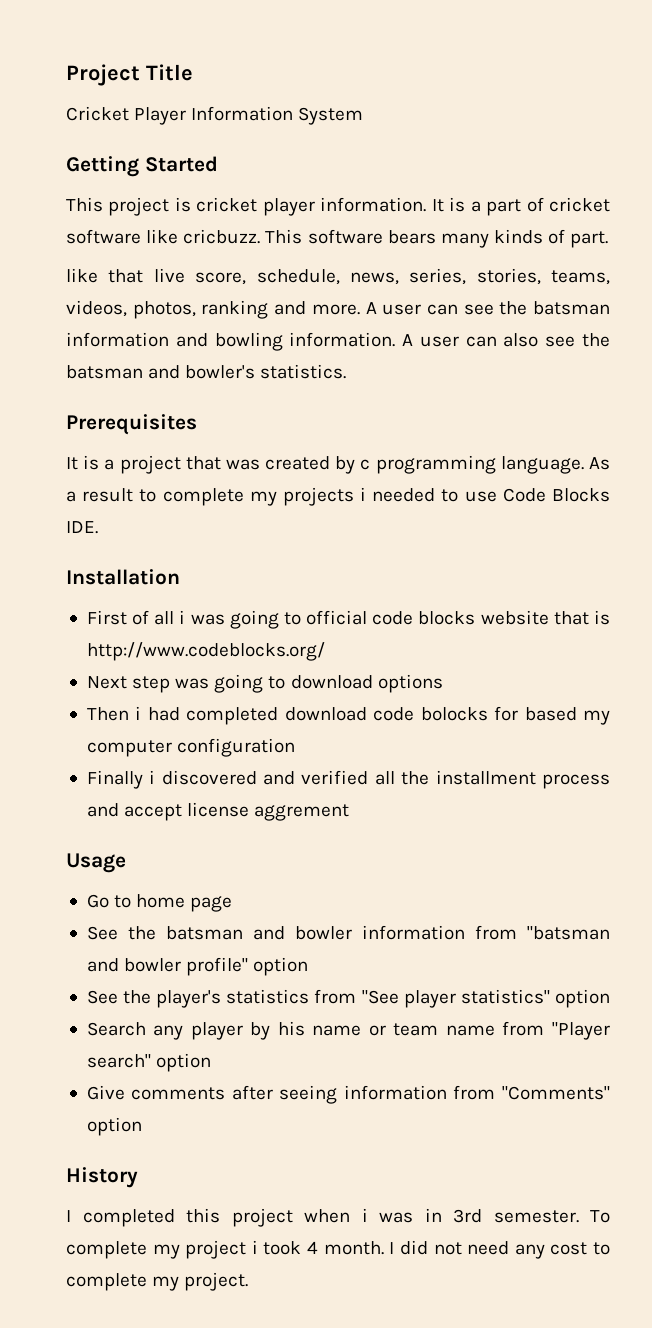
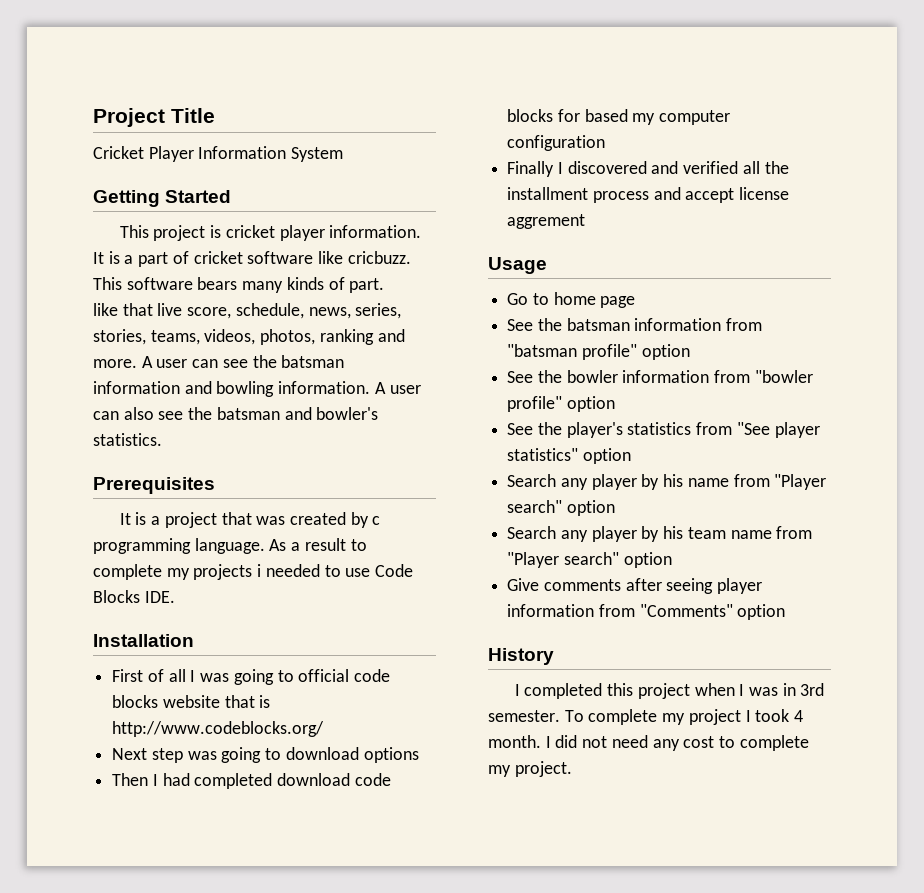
- First of all i was going to official code blocks website that is http://www.codeblocks.org/
+ First of all I was going to official code blocks website that is http://www.codeblocks.org/
- Then i had completed download code bolocks for based my computer configuration
+ Then I had completed download code blocks for based my computer configuration
- Finally i discovered and verified all the installment process and accept license aggrement
+ Finally I discovered and verified all the installment process and accept license aggrement
- See the batsman and bowler information from "batsman and bowler profile" option
+ See the batsman information from "batsman profile" option
+ See the bowler information from "bowler profile" option
- Search any player by his name or team name from "Player search" option
+ Search any player by his name from "Player search" option
+ Search any player by his team name from "Player search" option
- Give comments after seeing information from "Comments" option
+ Give comments after seeing player information from "Comments" option
- I completed this project when i was in 3rd semester.
+ I completed this project when I was in 3rd semester.
- To complete my project i took 4 month.
+ To complete my project I took 4 month.

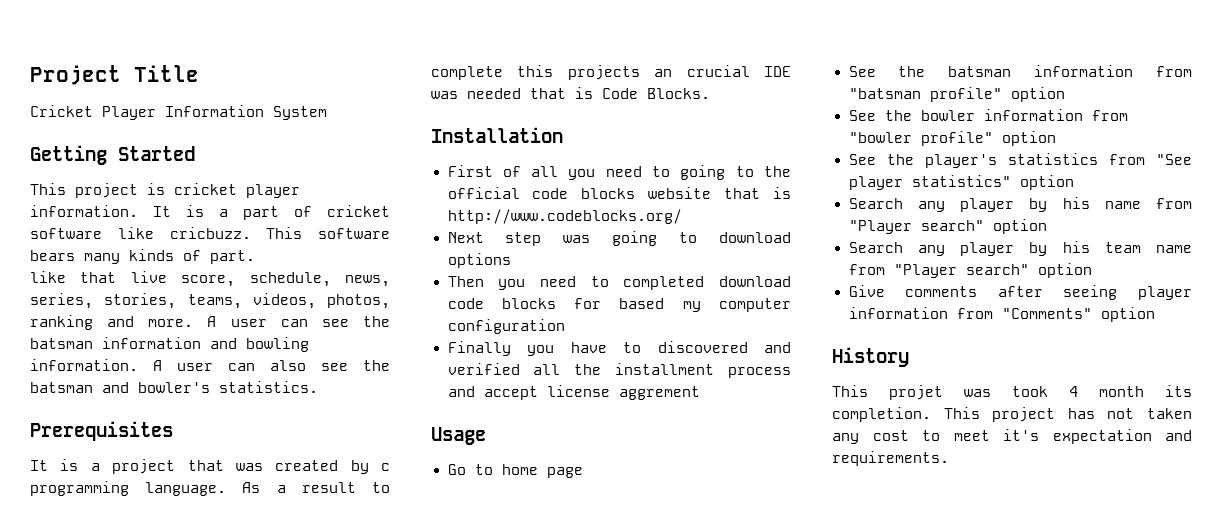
- As a result to complete my projects i needed to use Code Blocks IDE.
+ As a result to complete this projects an crucial IDE was needed that is Code Blocks.
- First of all I was going to official code blocks website that is http://www.codeblocks.org/
+ First of all you need to going to the official code blocks website that is http://www.codeblocks.org/
- Then I had completed download code blocks for based my computer configuration
+ Then you need to completed download code blocks for based my computer configuration
- Finally I discovered and verified all the installment process and accept license aggrement
+ Finally you have to discovered and verified all the installment process and accept license aggrement
- I completed this project when I was in 3rd semester. To complete my project I took 4 month. I did not need any cost to complete my project.
+ This projet was took 4 month its completion. This project has not taken any cost to meet it's expectation and requirements.

